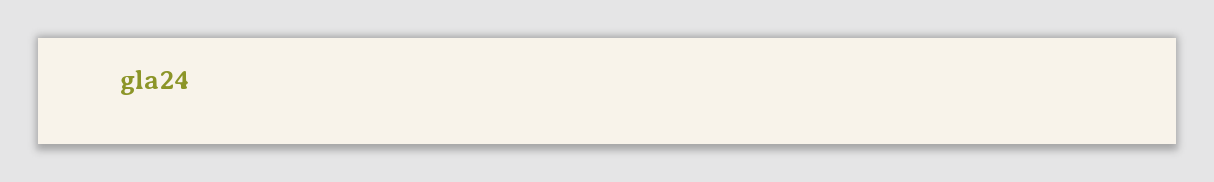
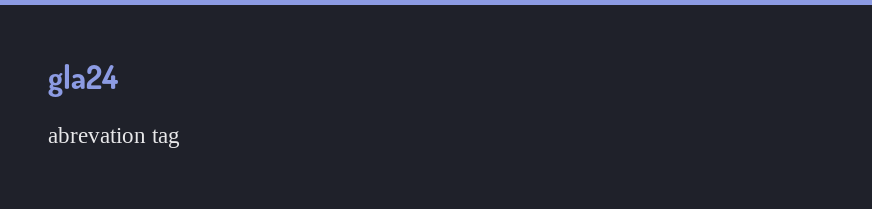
+ abrevation tag

